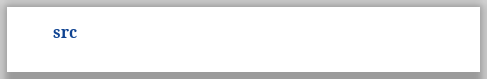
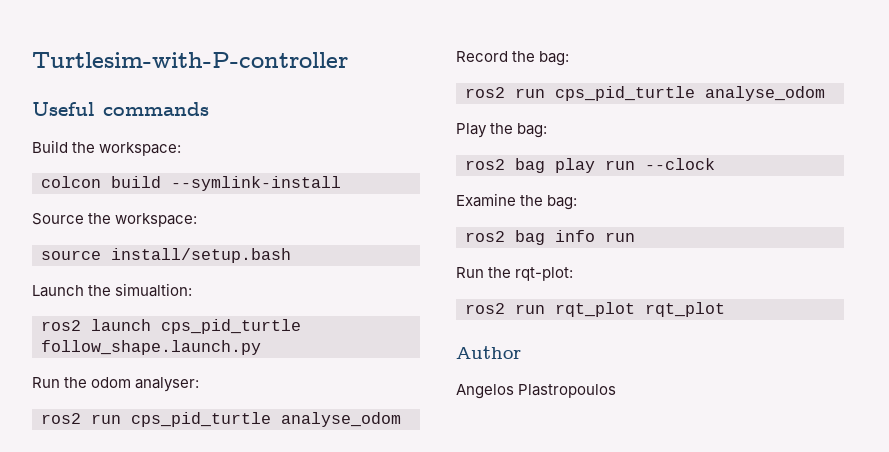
- src
+ Turtlesim-with-P-controller
+ Useful commands
+ Build the workspace:
+ colcon build --symlink-install
+ Source the workspace:
+ source install/setup.bash
+ Launch the simualtion:
+ ros2 launch cps_pid_turtle follow_shape.launch.py
+ Run the odom analyser:
+ ros2 run cps_pid_turtle analyse_odom
+ Record the bag:
+ ros2 run cps_pid_turtle analyse_odom
+ Play the bag:
+ ros2 bag play run --clock
+ Examine the bag:
+ ros2 bag info run
+ Run the rqt-plot:
+ ros2 run rqt_plot rqt_plot
+ Author
+ Angelos Plastropoulos

